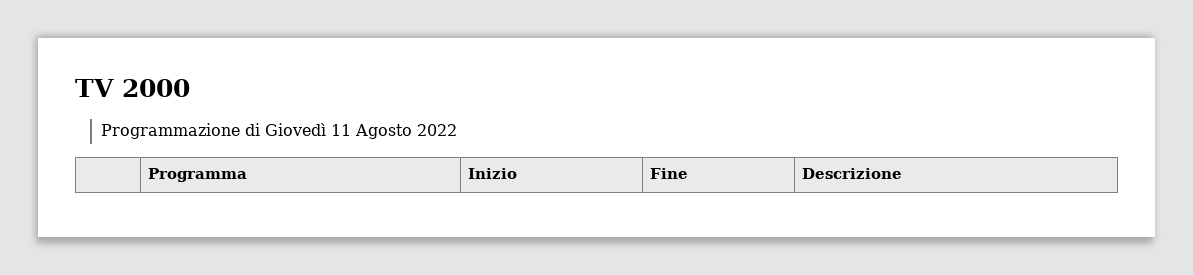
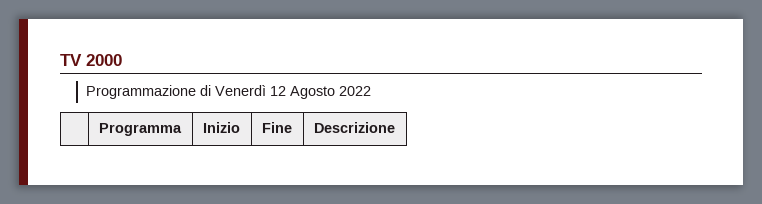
- Programmazione di Giovedì 11 Agosto 2022
+ Programmazione di Venerdì 12 Agosto 2022

